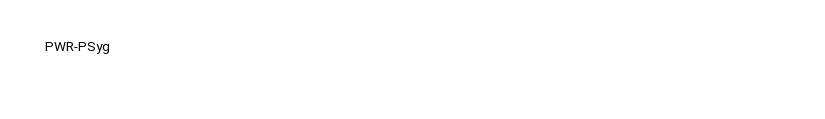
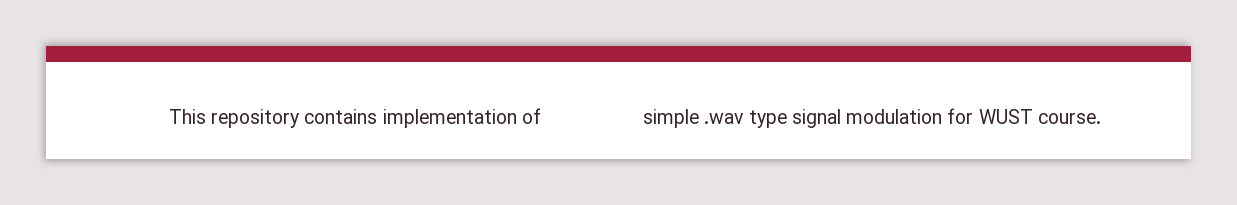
- PWR-PSyg
+ This repository contains implementation of simple .wav type signal modulation for WUST course.

